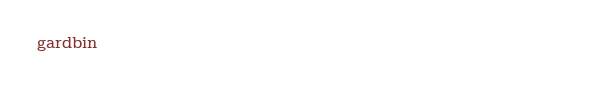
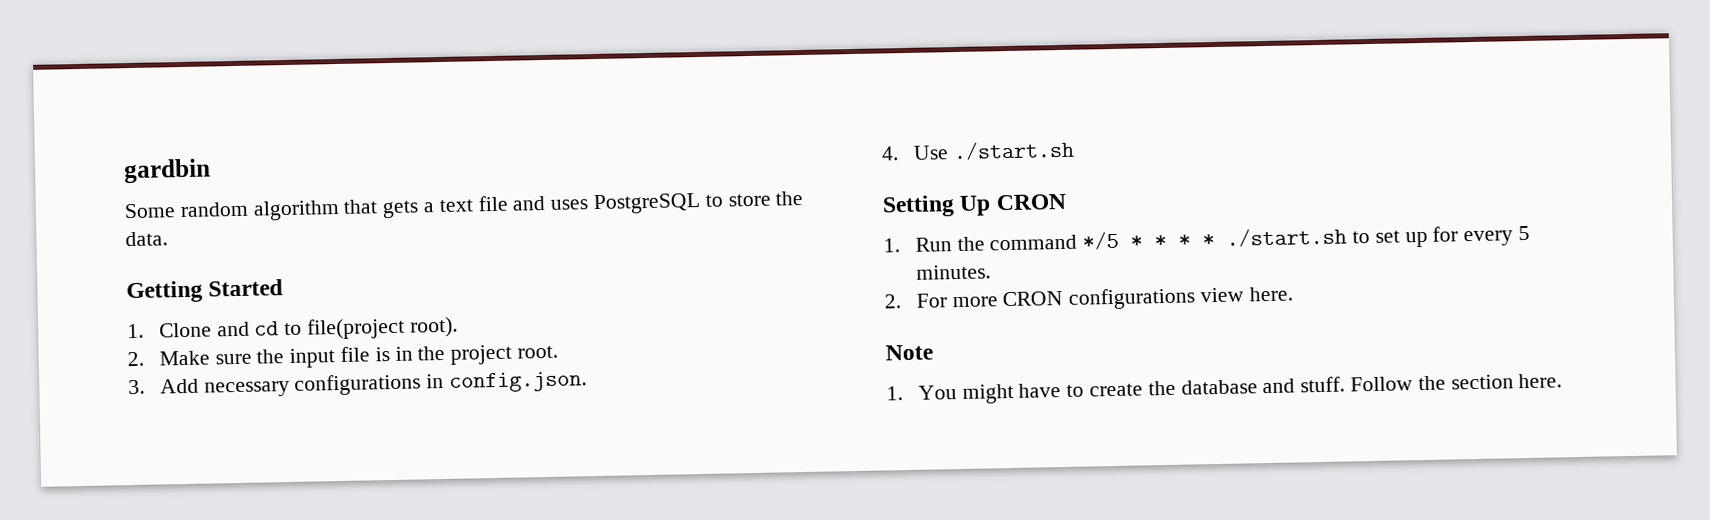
+ Some random algorithm that gets a text file and uses PostgreSQL to store the data.
+ Getting Started
+ 1. Clone and cd to file(project root).
+ 2. Make sure the input file is in the project root.
+ 3. Add necessary configurations in config.json.
+ 4. Use ./start.sh
+ Setting Up CRON
+ 1. Run the command */5 * * * * ./start.sh to set up for every 5 minutes.
+ 2. For more CRON configurations view here.
+ Note
+ 1. You might have to create the database and stuff. Follow the section here.

